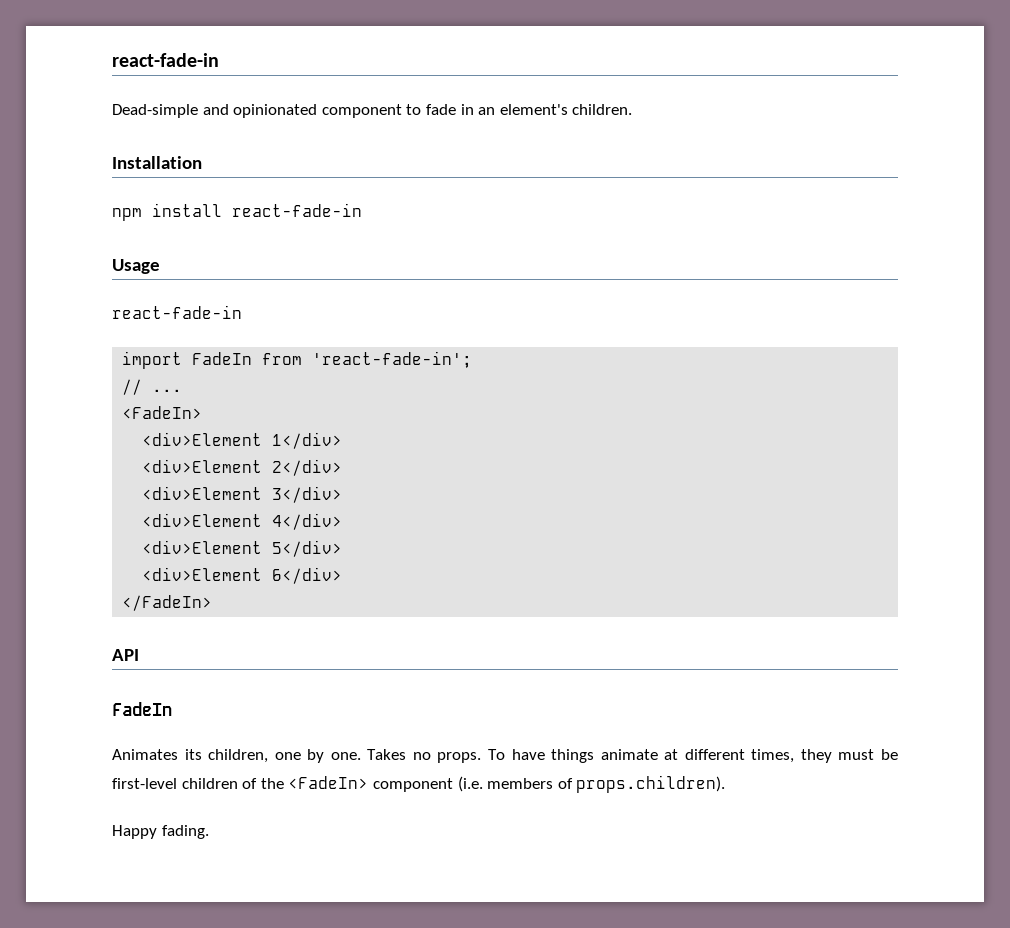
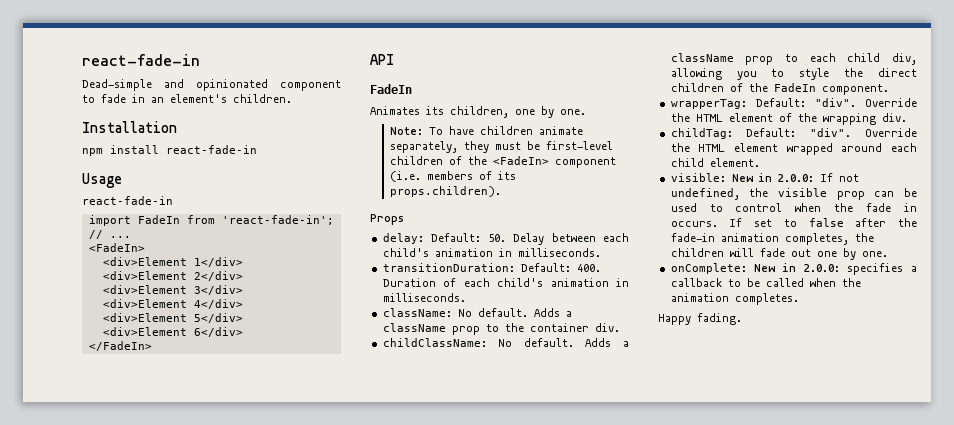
- Animates its children, one by one. Takes no props. To have things animate at different times, they must be first-level children of the <FadeIn> component (i.e. members of props.children).
+ Animates its children, one by one.
+ Note: To have children animate separately, they must be first-level children of the <FadeIn> component (i.e. members of its props.children).
+ Props
+ delay: Default: 50. Delay between each child's animation in milliseconds.
+ transitionDuration: Default: 400. Duration of each child's animation in milliseconds.
+ className: No default. Adds a className prop to the container div.
+ childClassName: No default. Adds a className prop to each child div, allowing you to style the direct children of the FadeIn component.
+ wrapperTag: Default: "div". Override the HTML element of the wrapping div.
+ childTag: Default: "div". Override the HTML element wrapped around each child element.
+ visible: New in 2.0.0: If not undefined, the visible prop can be used to control when the fade in occurs. If set to false after the fade-in animation completes, the children will fade out one by one.
+ onComplete: New in 2.0.0: specifies a callback to be called when the animation completes.

